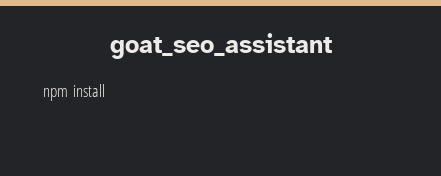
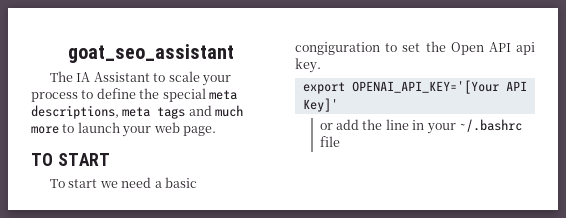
- npm install
+ The IA Assistant to scale your process to define the special meta descriptions, meta tags and much more to launch your web page.
+ TO START
+ To start we need a basic congiguration to set the Open API api key.
+ export OPENAI_API_KEY='[Your API Key]'
+ or add the line in your ~/.bashrc file

